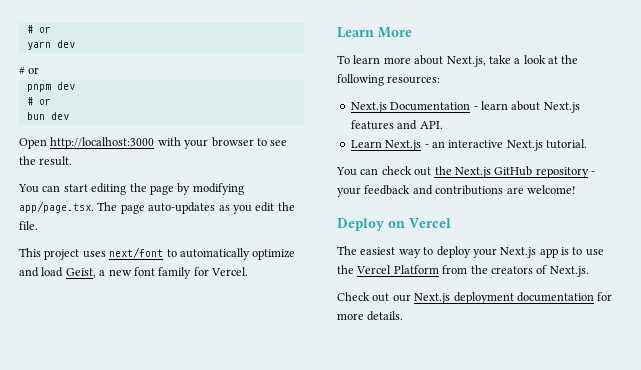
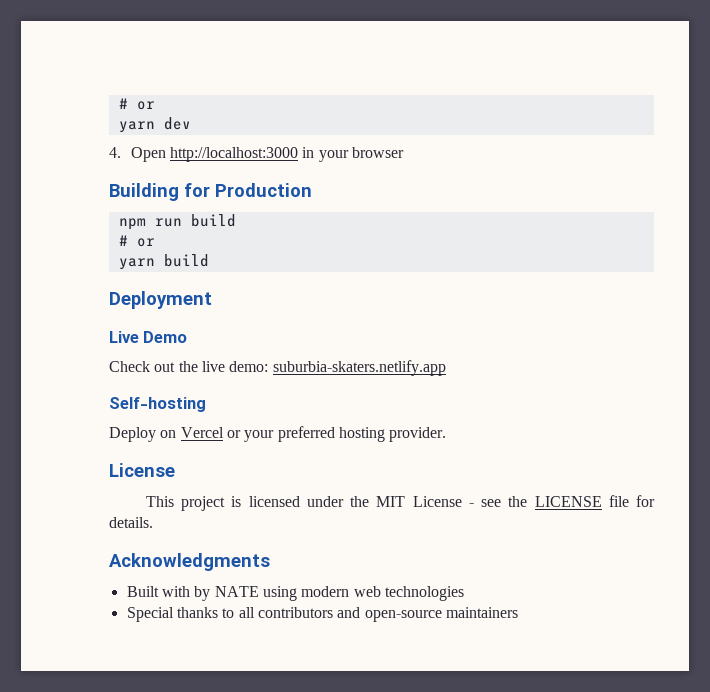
  yarn dev
+ 4. Open http://localhost:3000 in your browser
+ Building for Production
+ npm run build
  # or
- pnpm dev
- # or
- bun dev
- Open http://localhost:3000 with your browser to see the result.
- You can start editing the page by modifying app/page.tsx. The page auto-updates as you edit the file.
- This project uses next/font to automatically optimize and load Geist, a new font family for Vercel.
- Learn More
- To learn more about Next.js, take a look at the following resources:
- Next.js Documentation - learn about Next.js features and API.
- Learn Next.js - an interactive Next.js tutorial.
- You can check out the Next.js GitHub repository - your feedback and contributions are welcome!
- Deploy on Vercel
- The easiest way to deploy your Next.js app is to use the Vercel Platform from the creators of Next.js.
- Check out our Next.js deployment documentation for more details.
+ yarn build
+ Deployment
+ Live Demo
+ Check out the live demo: suburbia-skaters.netlify.app
+ Self-hosting
+ Deploy on Vercel or your preferred hosting provider.
+ License
+ This project is licensed under the MIT License - see the LICENSE file for details.
+ Acknowledgments
+ Built with by NATE using modern web technologies
+ Special thanks to all contributors and open-source maintainers

